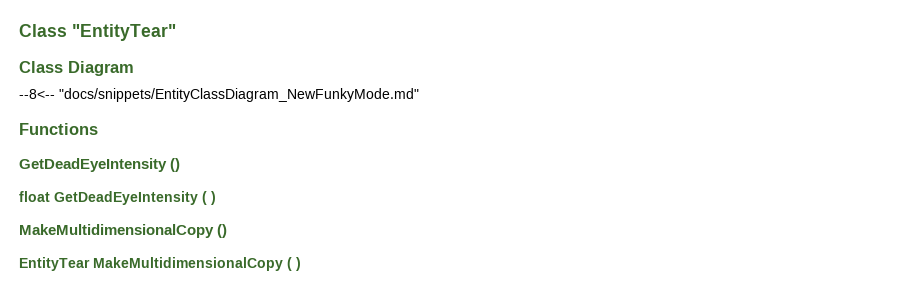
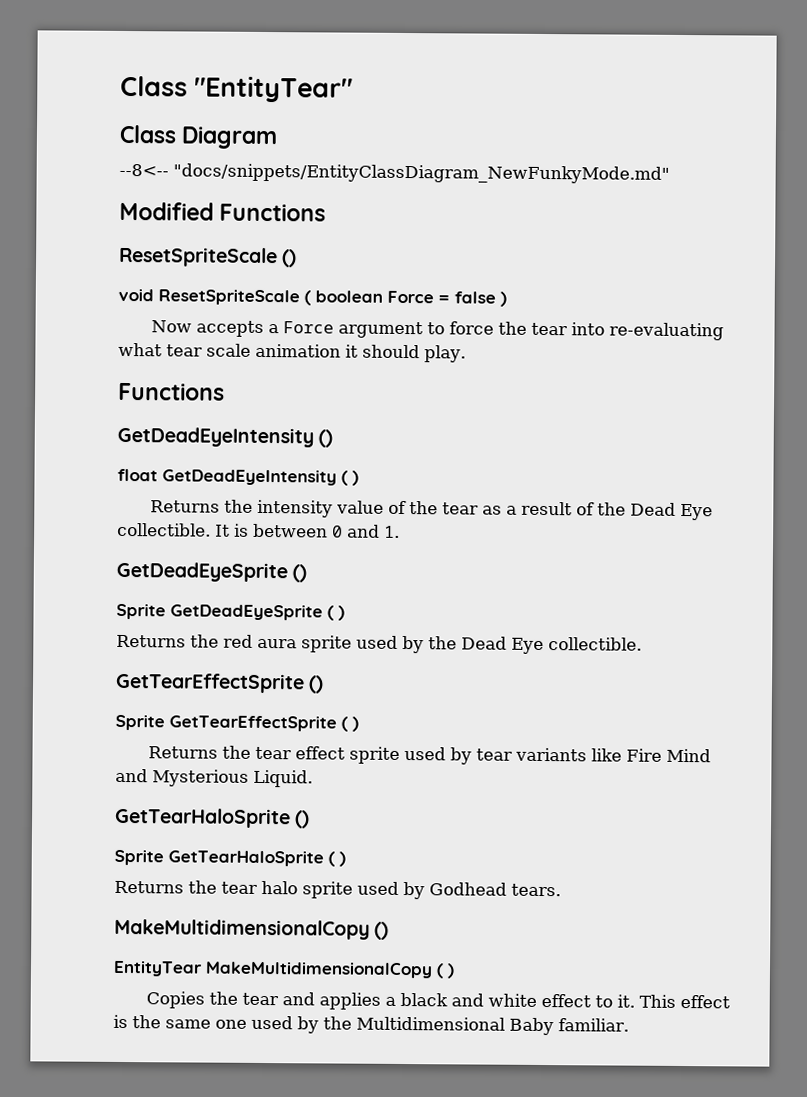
+ Modified Functions
+ ResetSpriteScale ()
+ void ResetSpriteScale ( boolean Force = false )
+ Now accepts a Force argument to force the tear into re-evaluating what tear scale animation it should play.
+ Returns the intensity value of the tear as a result of the Dead Eye collectible. It is between 0 and 1.
+ GetDeadEyeSprite ()
+ Sprite GetDeadEyeSprite ( )
+ Returns the red aura sprite used by the Dead Eye collectible.
+ GetTearEffectSprite ()
+ Sprite GetTearEffectSprite ( )
+ Returns the tear effect sprite used by tear variants like Fire Mind and Mysterious Liquid.
+ GetTearHaloSprite ()
+ Sprite GetTearHaloSprite ( )
+ Returns the tear halo sprite used by Godhead tears.
+ Copies the tear and applies a black and white effect to it. This effect is the same one used by the Multidimensional Baby familiar.

